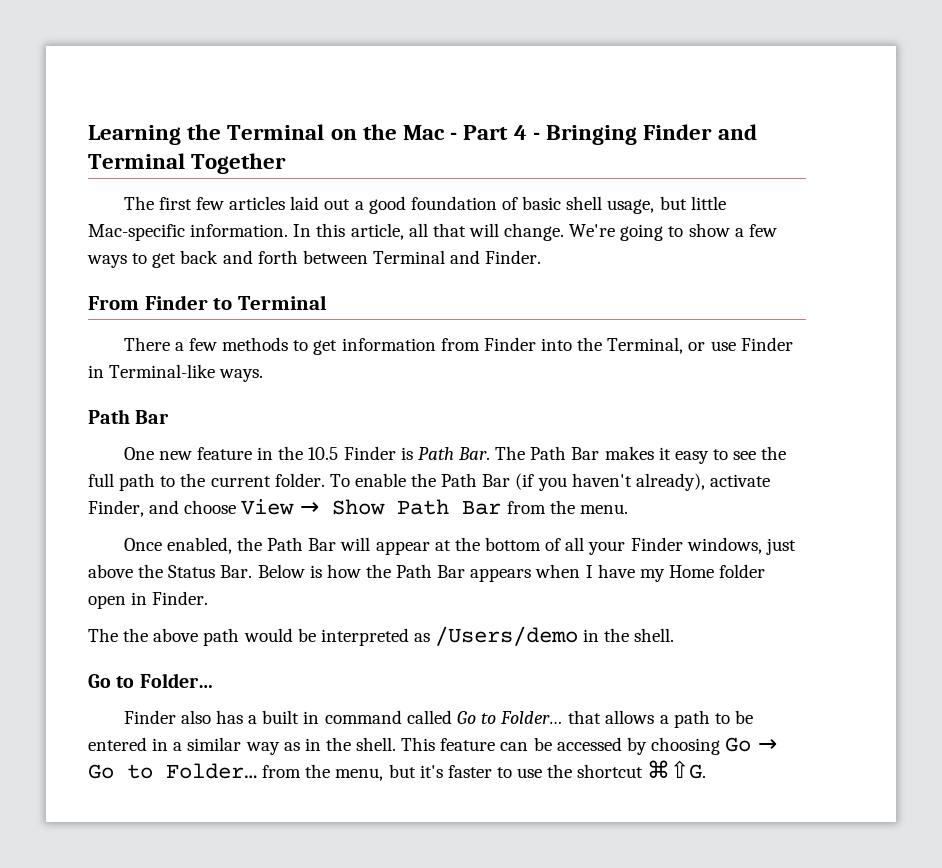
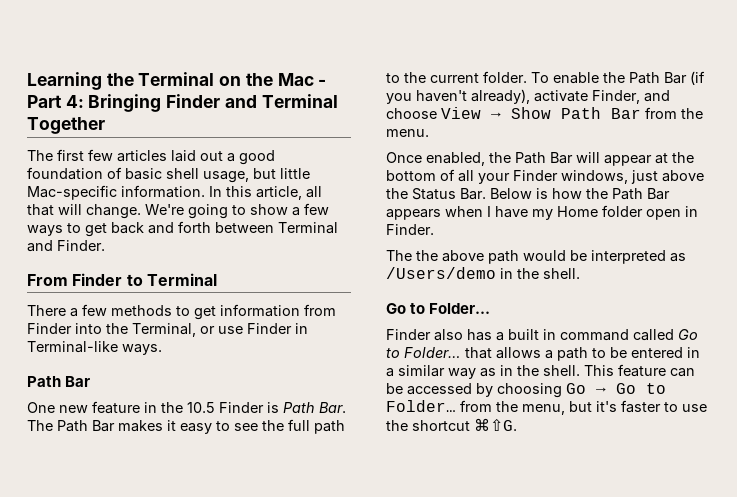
- Learning the Terminal on the Mac - Part 4 - Bringing Finder and Terminal Together
+ Learning the Terminal on the Mac - Part 4: Bringing Finder and Terminal Together

